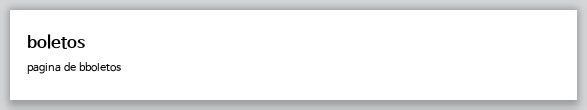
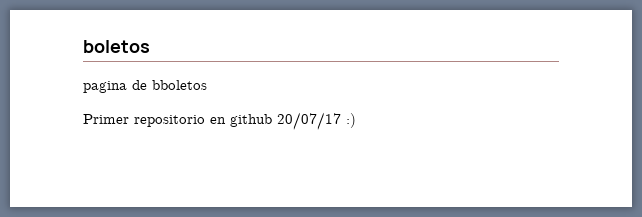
+ Primer repositorio en github 20/07/17 :)

